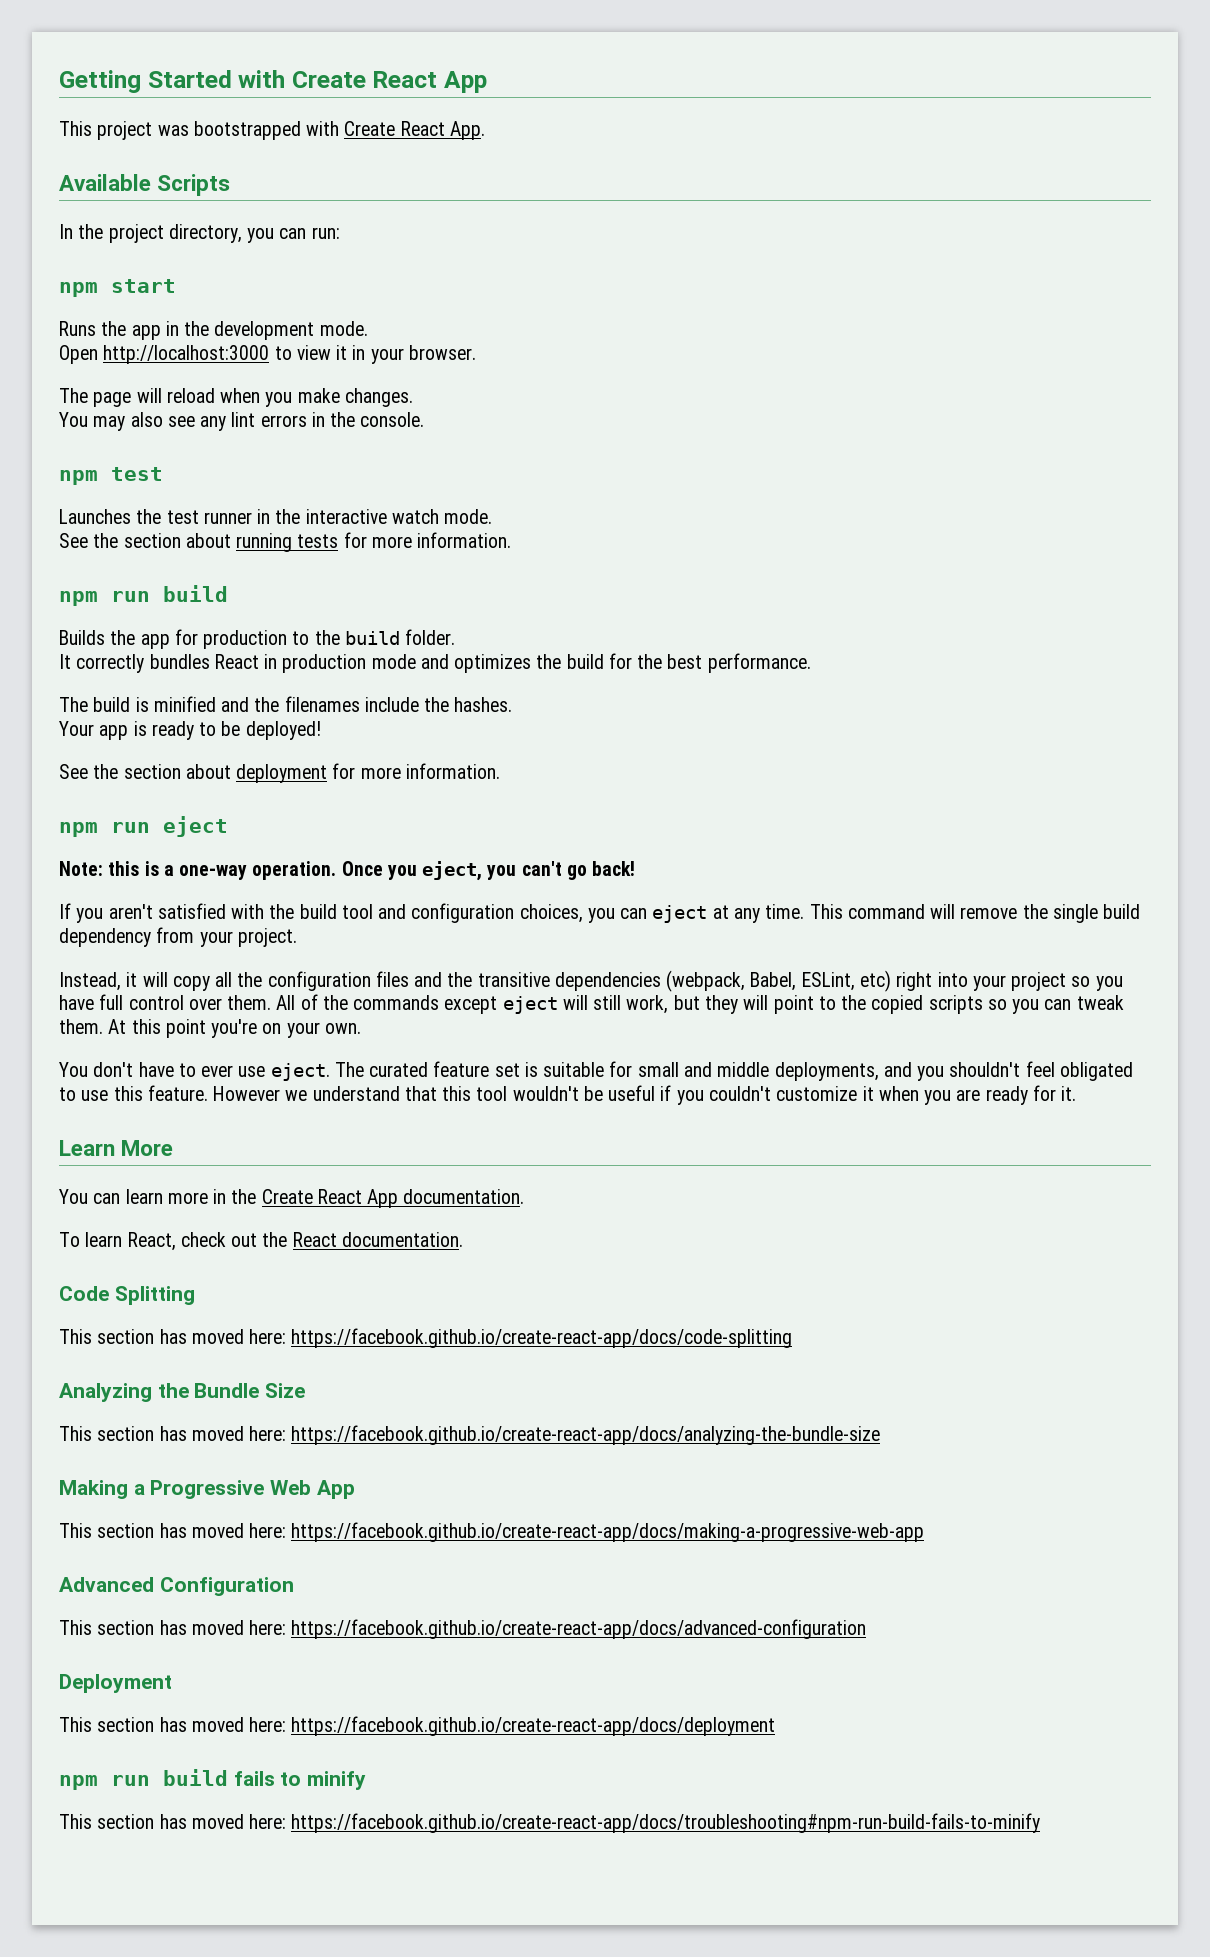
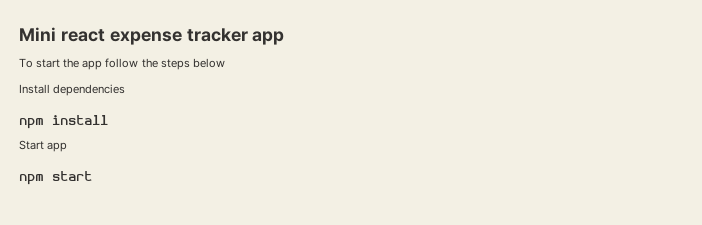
- Getting Started with Create React App
- This project was bootstrapped with Create React App.
- Available Scripts
- In the project directory, you can run:
+ Mini react expense tracker app
+ To start the app follow the steps below
+ Install dependencies
+ npm install
+ Start app
  npm start
- Runs the app in the development mode.
- Open http://localhost:3000 to view it in your browser.
- The page will reload when you make changes.
- You may also see any lint errors in the console.
- npm test
- Launches the test runner in the interactive watch mode.
- See the section about running tests for more information.
- npm run build
- Builds the app for production to the build folder.
- It correctly bundles React in production mode and optimizes the build for the best performance.
- The build is minified and the filenames include the hashes.
- Your app is ready to be deployed!
- See the section about deployment for more information.
- npm run eject
- Note: this is a one-way operation. Once you eject, you can't go back!
- If you aren't satisfied with the build tool and configuration choices, you can eject at any time. This command will remove the single build dependency from your project.
- Instead, it will copy all the configuration files and the transitive dependencies (webpack, Babel, ESLint, etc) right into your project so you have full control over them. All of the commands except eject will still work, but they will point to the copied scripts so you can tweak them. At this point you're on your own.
- You don't have to ever use eject. The curated feature set is suitable for small and middle deployments, and you shouldn't feel obligated to use this feature. However we understand that this tool wouldn't be useful if you couldn't customize it when you are ready for it.
- Learn More
- You can learn more in the Create React App documentation.
- To learn React, check out the React documentation.
- Code Splitting
- This section has moved here: https://facebook.github.io/create-react-app/docs/code-splitting
- Analyzing the Bundle Size
- This section has moved here: https://facebook.github.io/create-react-app/docs/analyzing-the-bundle-size
- Making a Progressive Web App
- This section has moved here: https://facebook.github.io/create-react-app/docs/making-a-progressive-web-app
- Advanced Configuration
- This section has moved here: https://facebook.github.io/create-react-app/docs/advanced-configuration
- Deployment
- This section has moved here: https://facebook.github.io/create-react-app/docs/deployment
- npm run build fails to minify
- This section has moved here: https://facebook.github.io/create-react-app/docs/troubleshooting#npm-run-build-fails-to-minify

